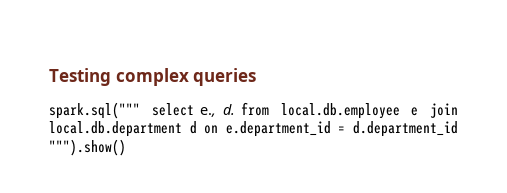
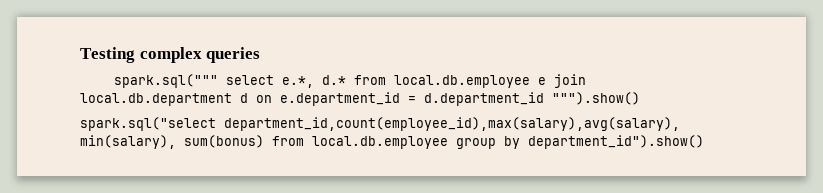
- spark.sql(""" select e., d. from local.db.employee e join local.db.department d on e.department_id = d.department_id """).show()
+ spark.sql(""" select e.*, d.* from local.db.employee e join local.db.department d on e.department_id = d.department_id """).show()
+ spark.sql("select department_id,count(employee_id),max(salary),avg(salary), min(salary), sum(bonus) from local.db.employee group by department_id").show()

